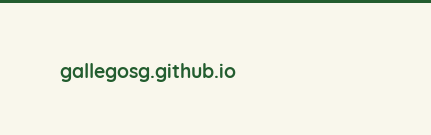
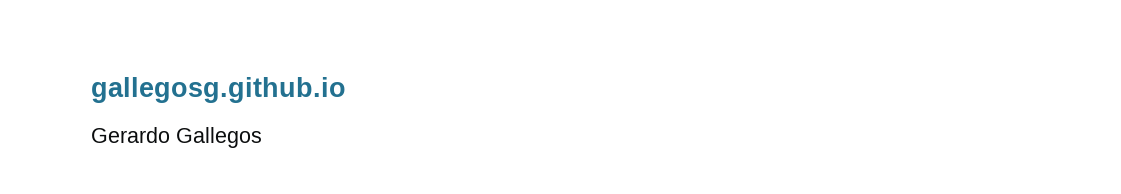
+ Gerardo Gallegos

